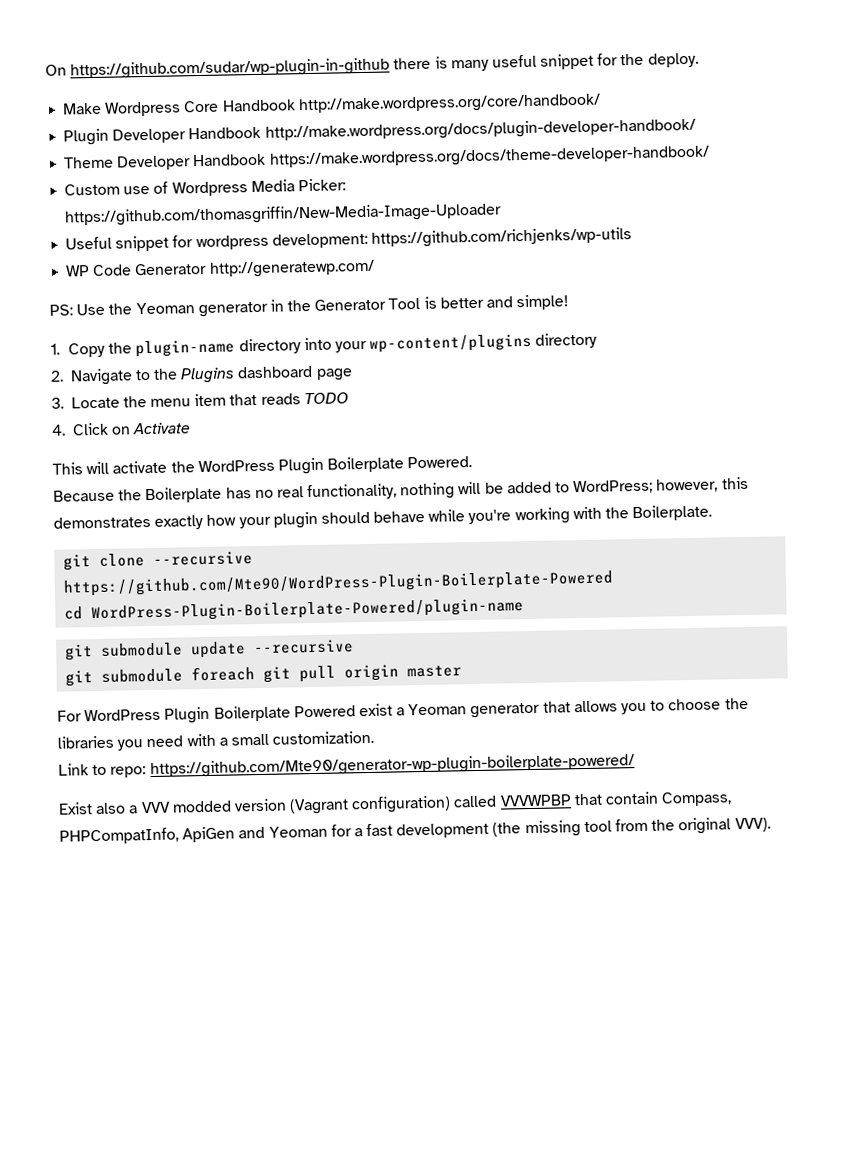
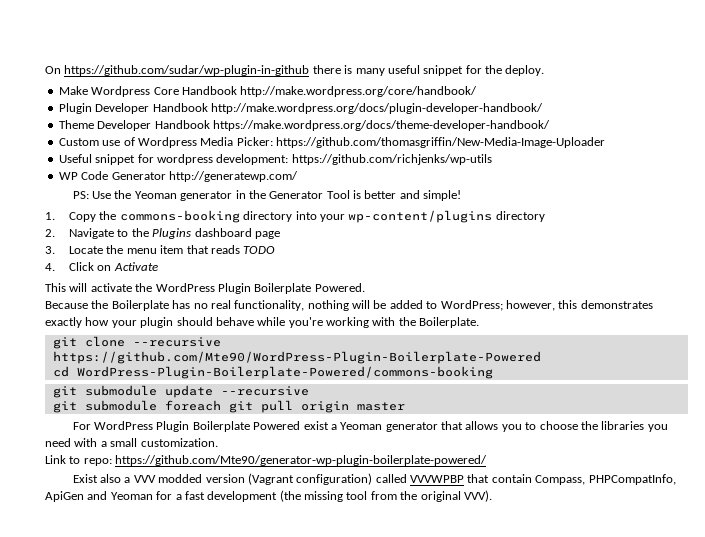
- 1. Copy the plugin-name directory into your wp-content/plugins directory
+ 1. Copy the commons-booking directory into your wp-content/plugins directory
- cd WordPress-Plugin-Boilerplate-Powered/plugin-name
+ cd WordPress-Plugin-Boilerplate-Powered/commons-booking

